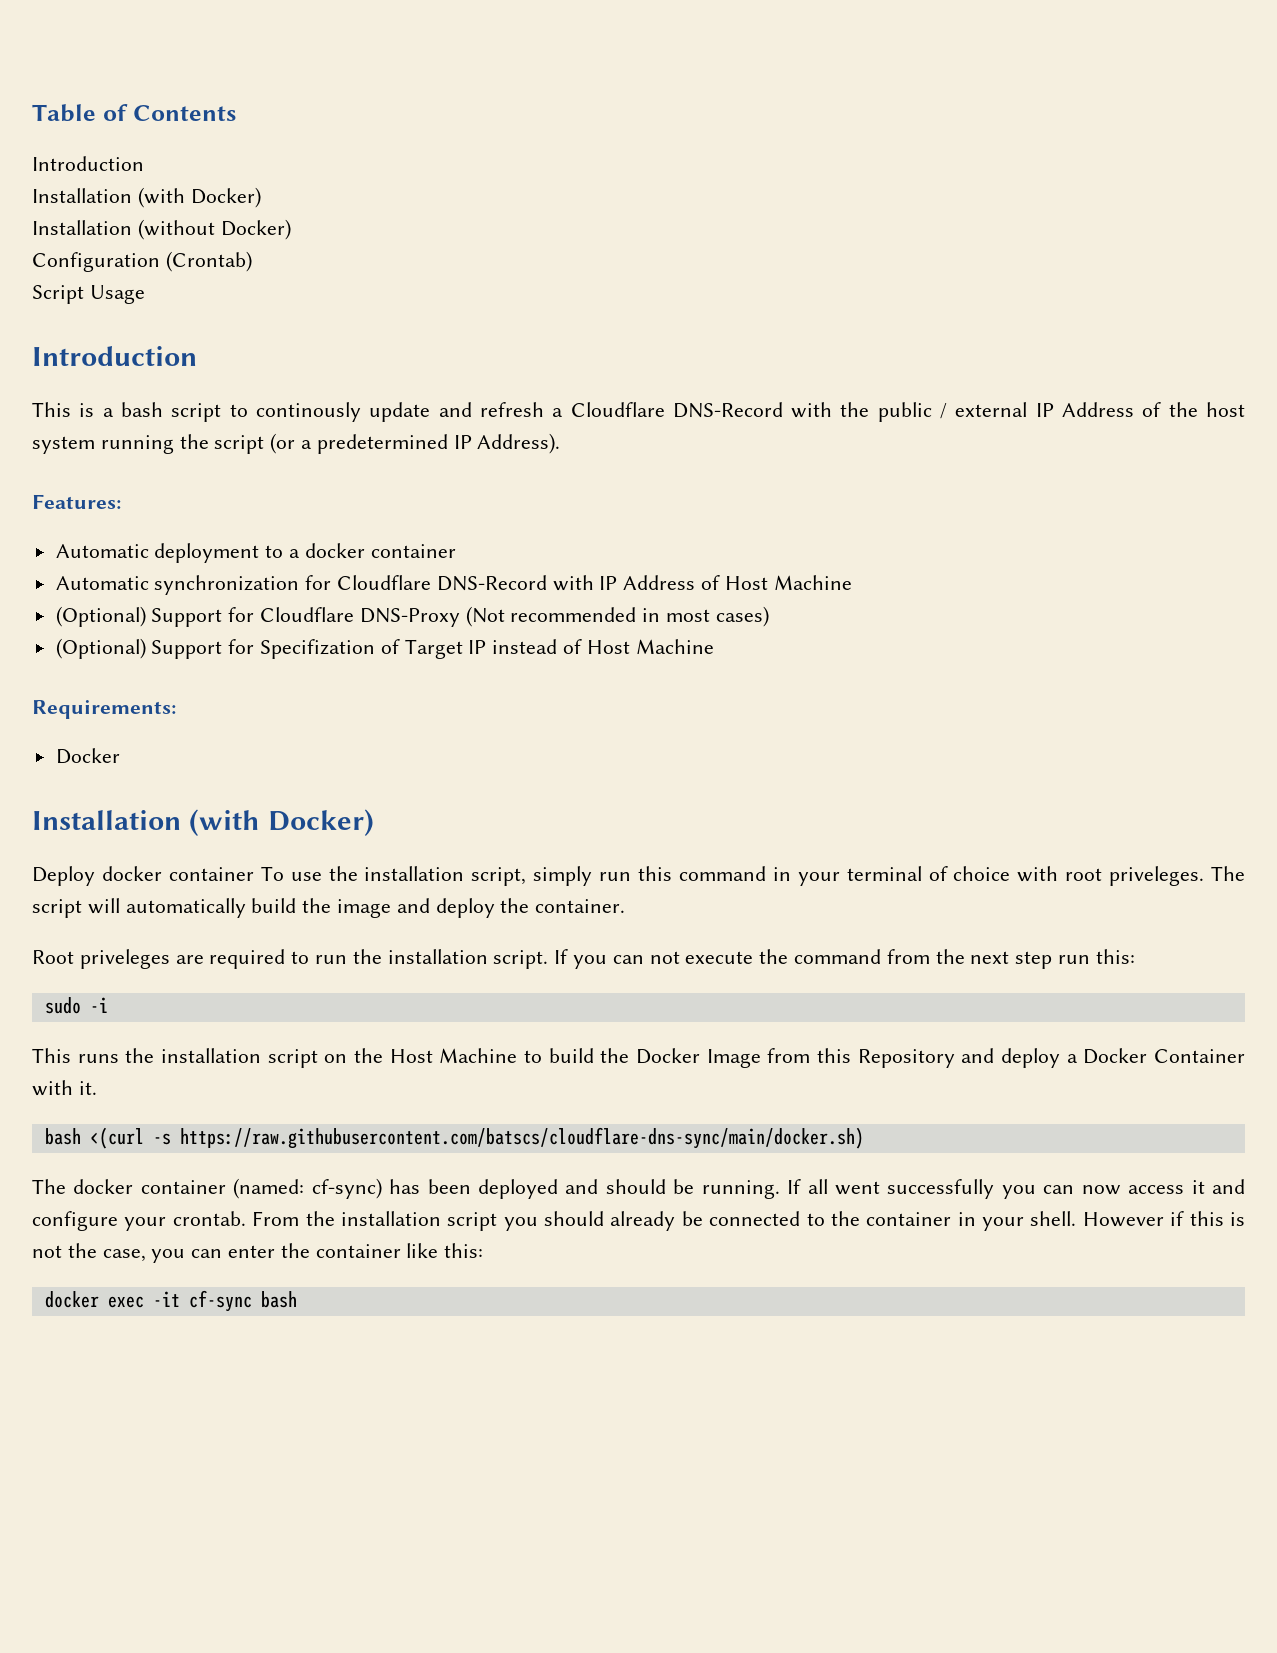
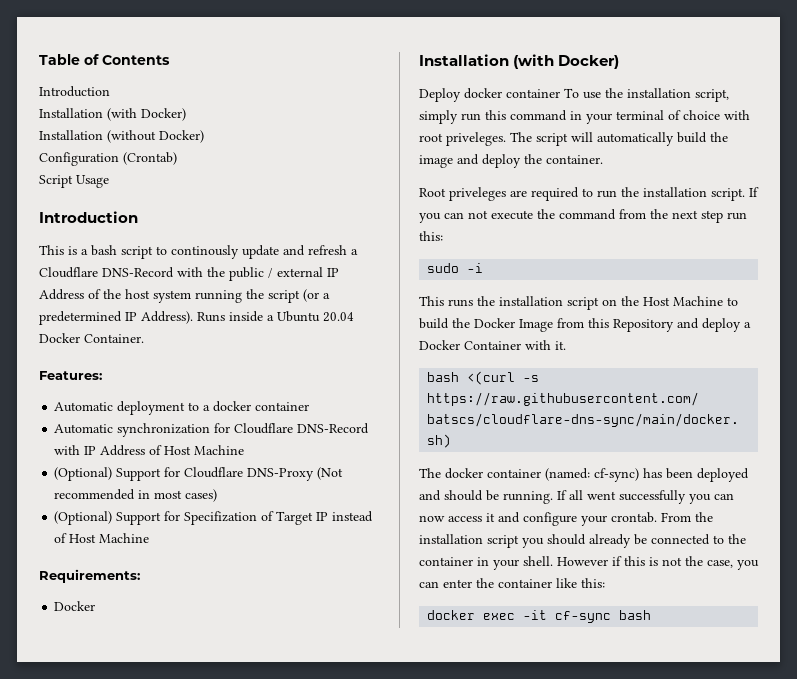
+ Runs inside a Ubuntu 20.04 Docker Container.

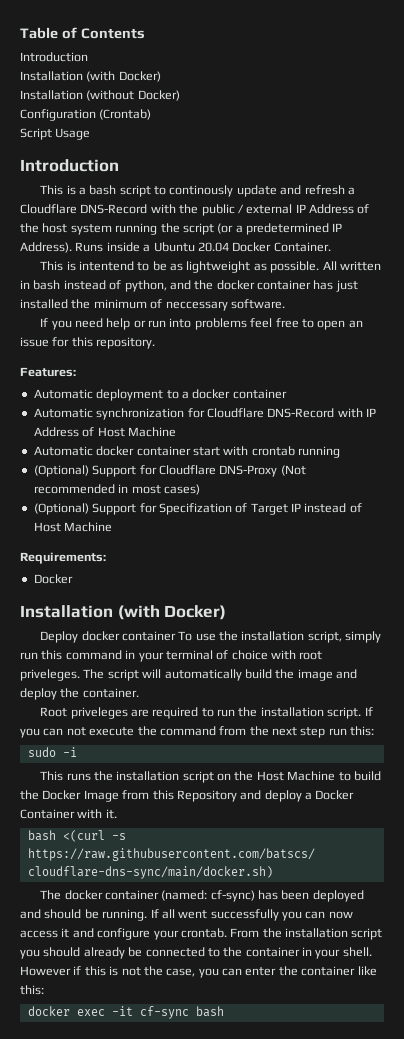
+ This is intentend to be as lightweight as possible. All written in bash instead of python, and the docker container has just installed the minimum of neccessary software.
+ If you need help or run into problems feel free to open an issue for this repository.
+ Automatic docker container start with crontab running

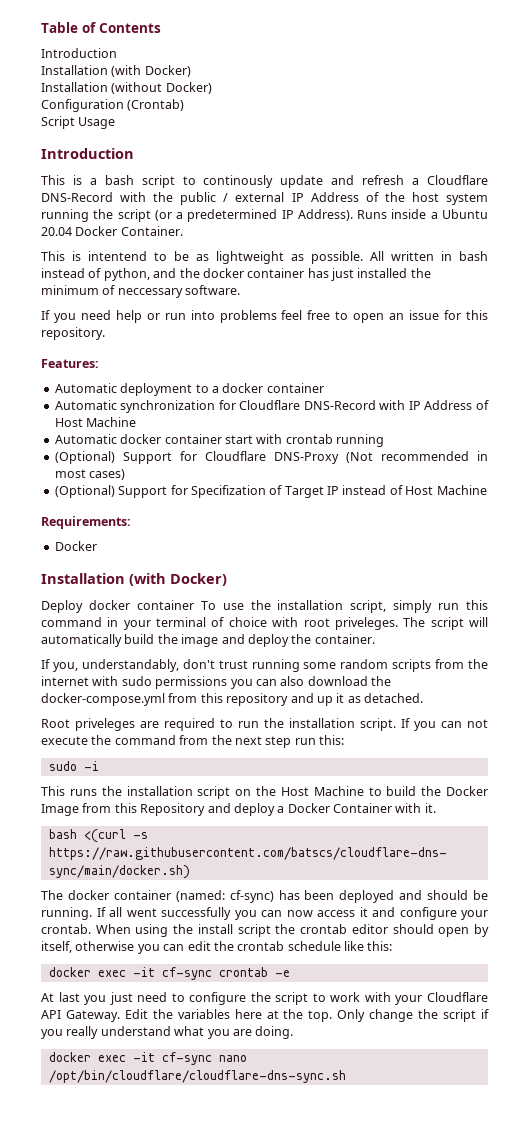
+ If you, understandably, don't trust running some random scripts from the internet with sudo permissions you can also download the docker-compose.yml from this repository and up it as detached.
- From the installation script you should already be connected to the container in your shell. However if this is not the case, you can enter the container like this:
+ When using the install script the crontab editor should open by itself, otherwise you can edit the crontab schedule like this:
- docker exec -it cf-sync bash
+ docker exec -it cf-sync crontab -e
+ At last you just need to configure the script to work with your Cloudflare API Gateway. Edit the variables here at the top. Only change the script if you really understand what you are doing.
+ docker exec -it cf-sync nano /opt/bin/cloudflare/cloudflare-dns-sync.sh

